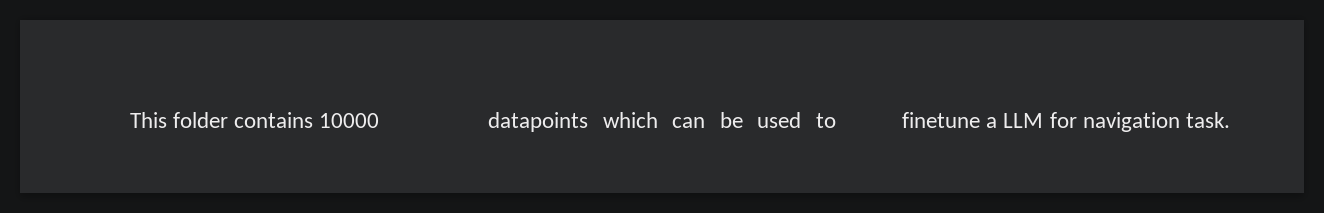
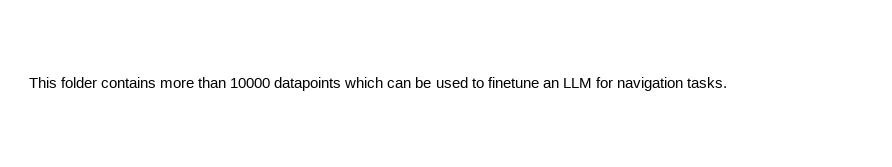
- This folder contains 10000 datapoints which can be used to finetune a LLM for navigation task.
+ This folder contains more than 10000 datapoints which can be used to finetune an LLM for navigation tasks.

